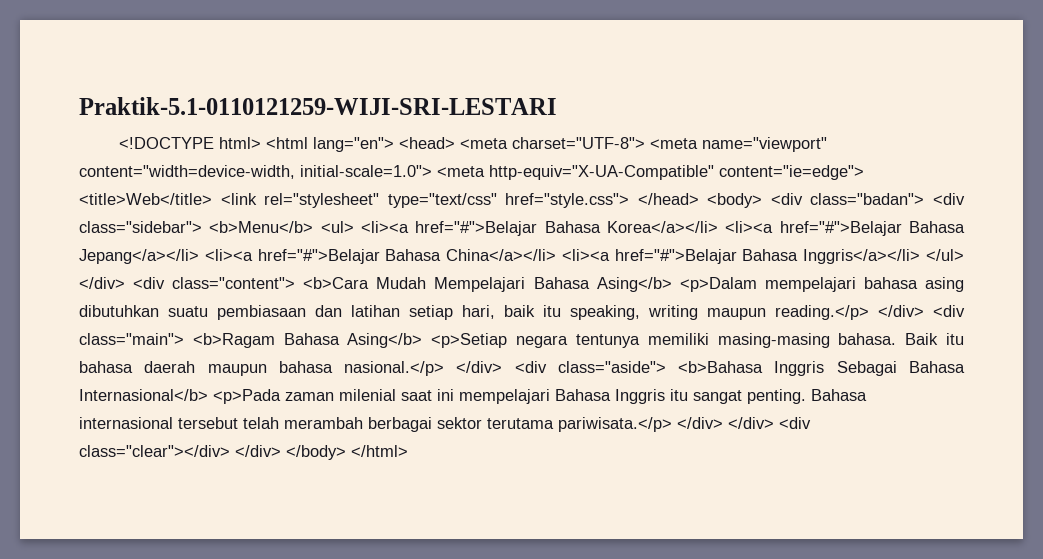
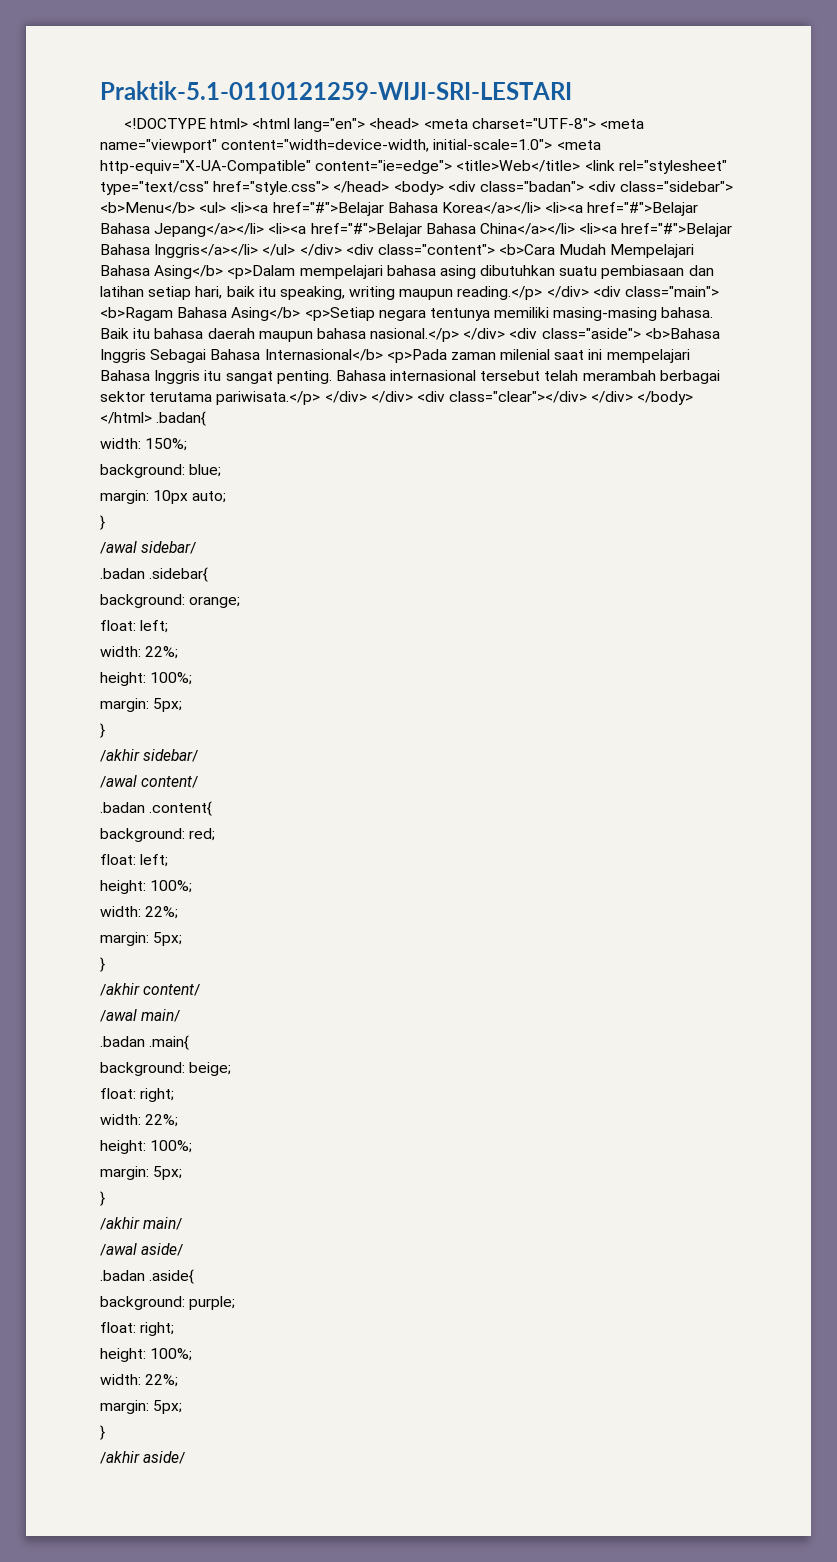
- Bahasa internasional tersebut telah merambah berbagai sektor terutama pariwisata.</p> </div> </div> <div class="clear"></div> </div> </body> </html>
+ Bahasa internasional tersebut telah merambah berbagai sektor terutama pariwisata.</p> </div> </div> <div class="clear"></div> </div> </body> </html> .badan{
+ width: 150%;
+ background: blue;
+ margin: 10px auto;
+ }
+ /awal sidebar/
+ .badan .sidebar{
+ background: orange;
+ float: left;
+ width: 22%;
+ height: 100%;
+ margin: 5px;
+ }
+ /akhir sidebar/
+ /awal content/
+ .badan .content{
+ background: red;
+ float: left;
+ height: 100%;
+ width: 22%;
+ margin: 5px;
+ }
+ /akhir content/
+ /awal main/
+ .badan .main{
+ background: beige;
+ float: right;
+ width: 22%;
+ height: 100%;
+ margin: 5px;
+ }
+ /akhir main/
+ /awal aside/
+ .badan .aside{
+ background: purple;
+ float: right;
+ height: 100%;
+ width: 22%;
+ margin: 5px;
+ }
+ /akhir aside/

